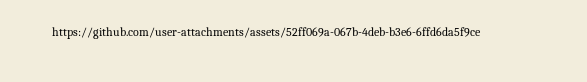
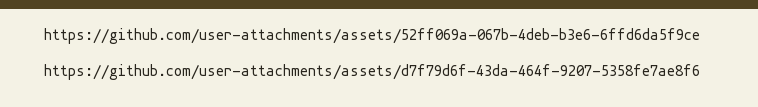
+ https://github.com/user-attachments/assets/d7f79d6f-43da-464f-9207-5358fe7ae8f6

